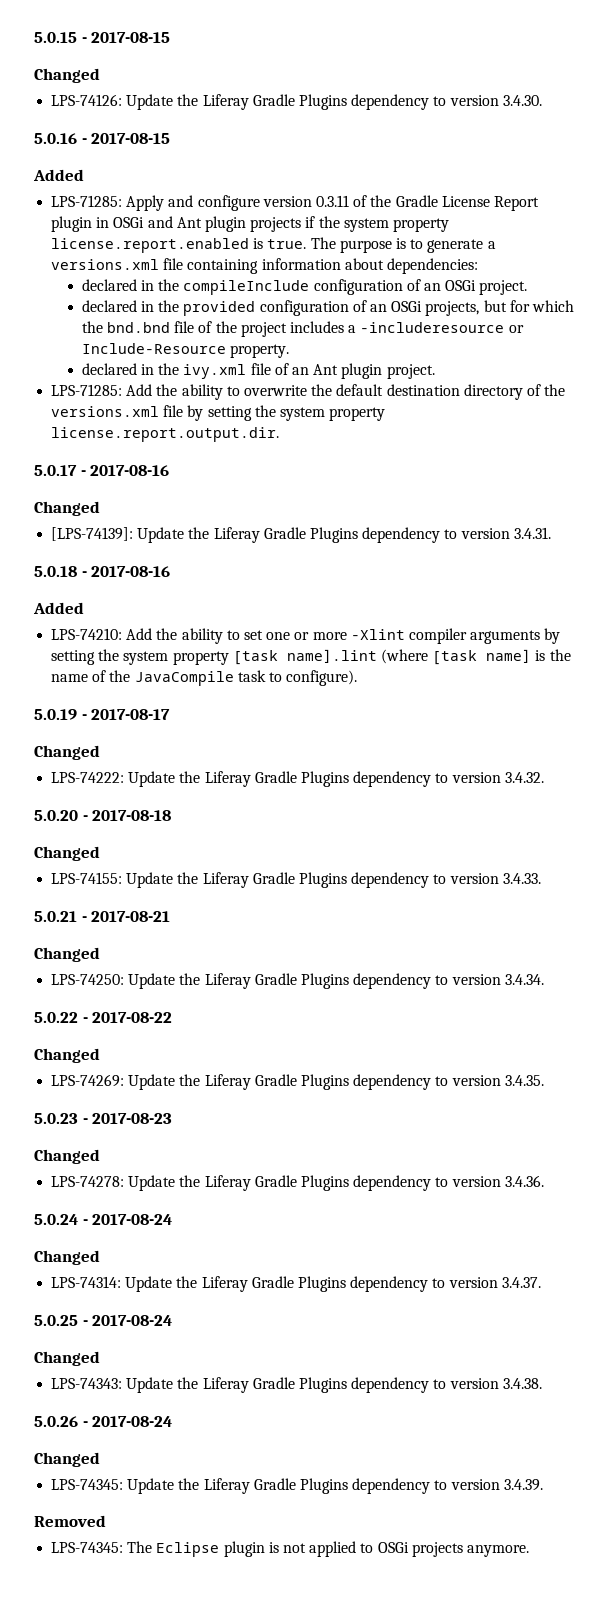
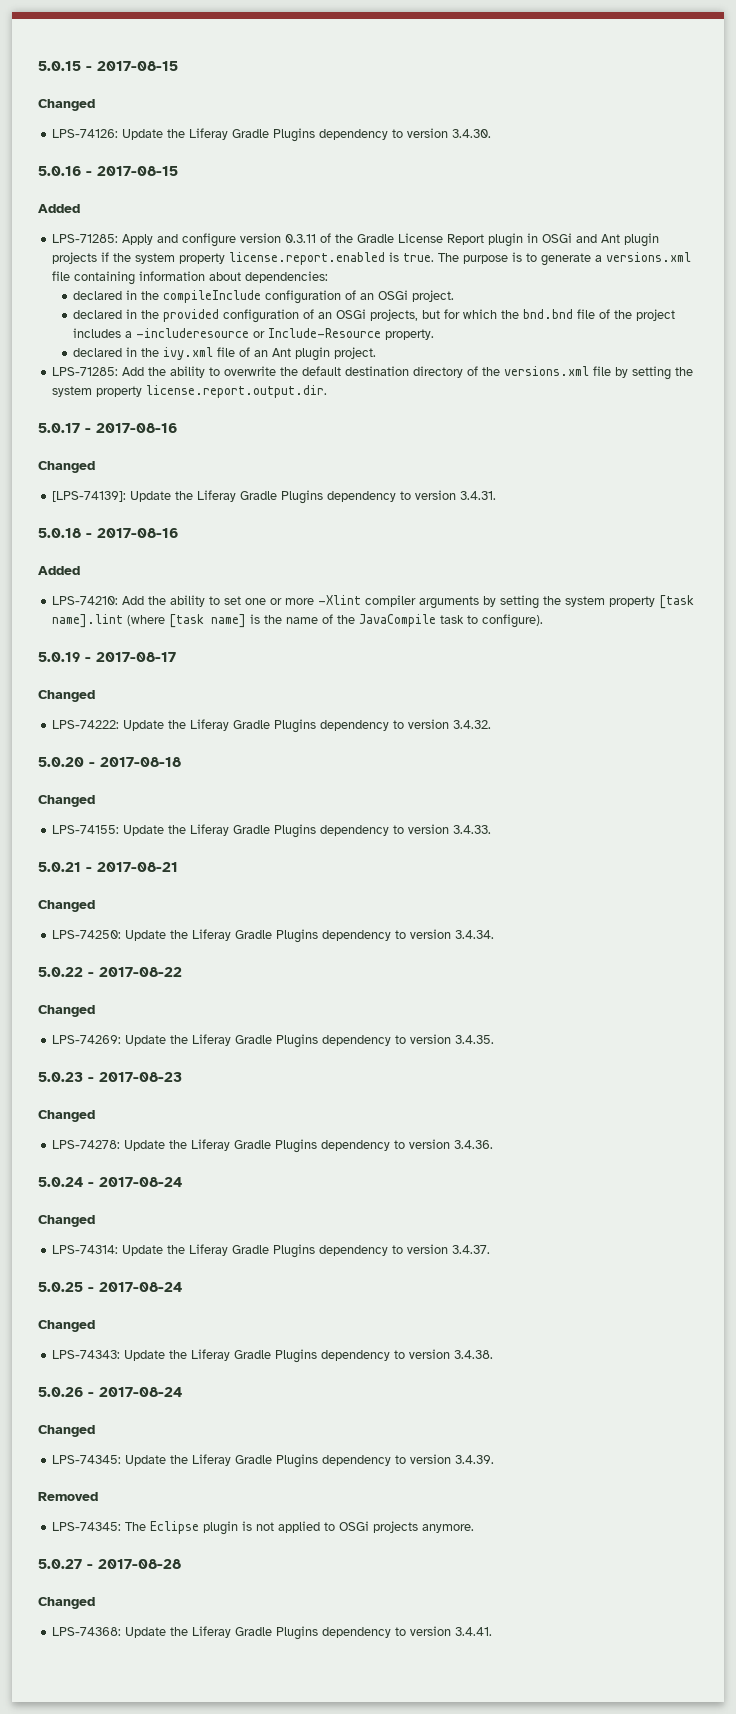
+ 5.0.27 - 2017-08-28
+ Changed
+ LPS-74368: Update the Liferay Gradle Plugins dependency to version 3.4.41.

